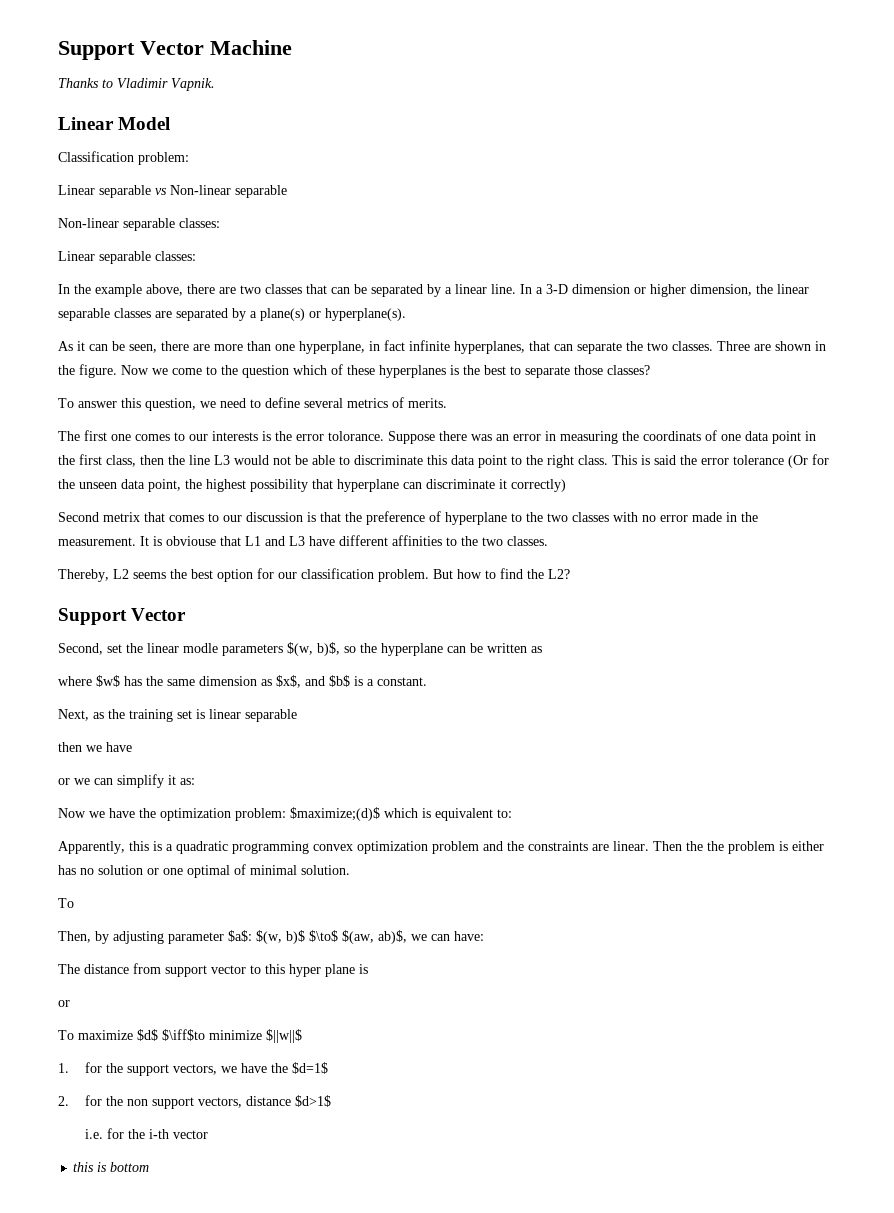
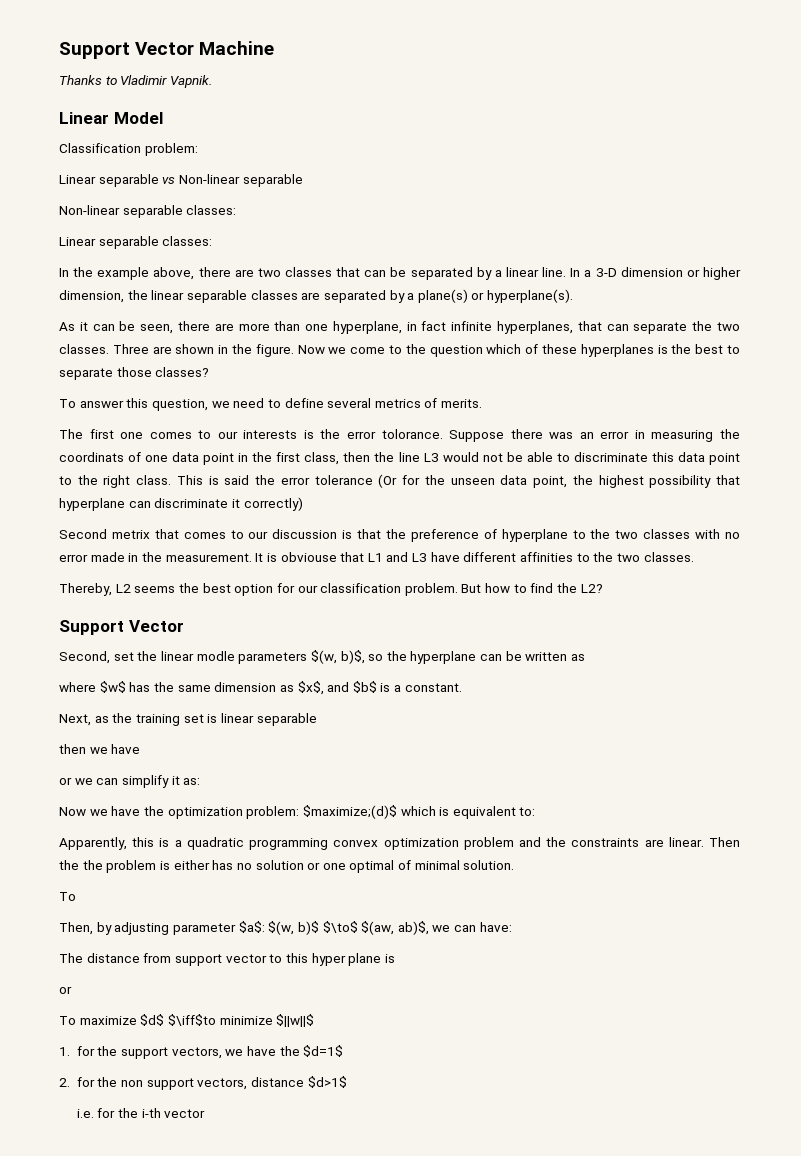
- this is bottom

